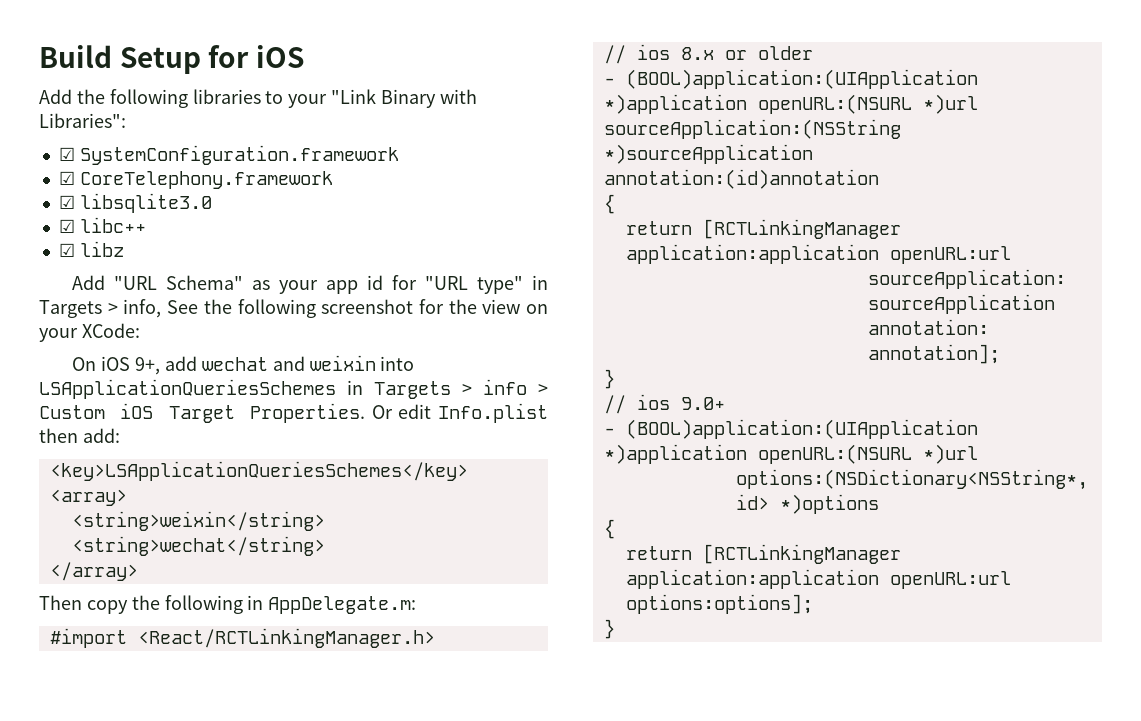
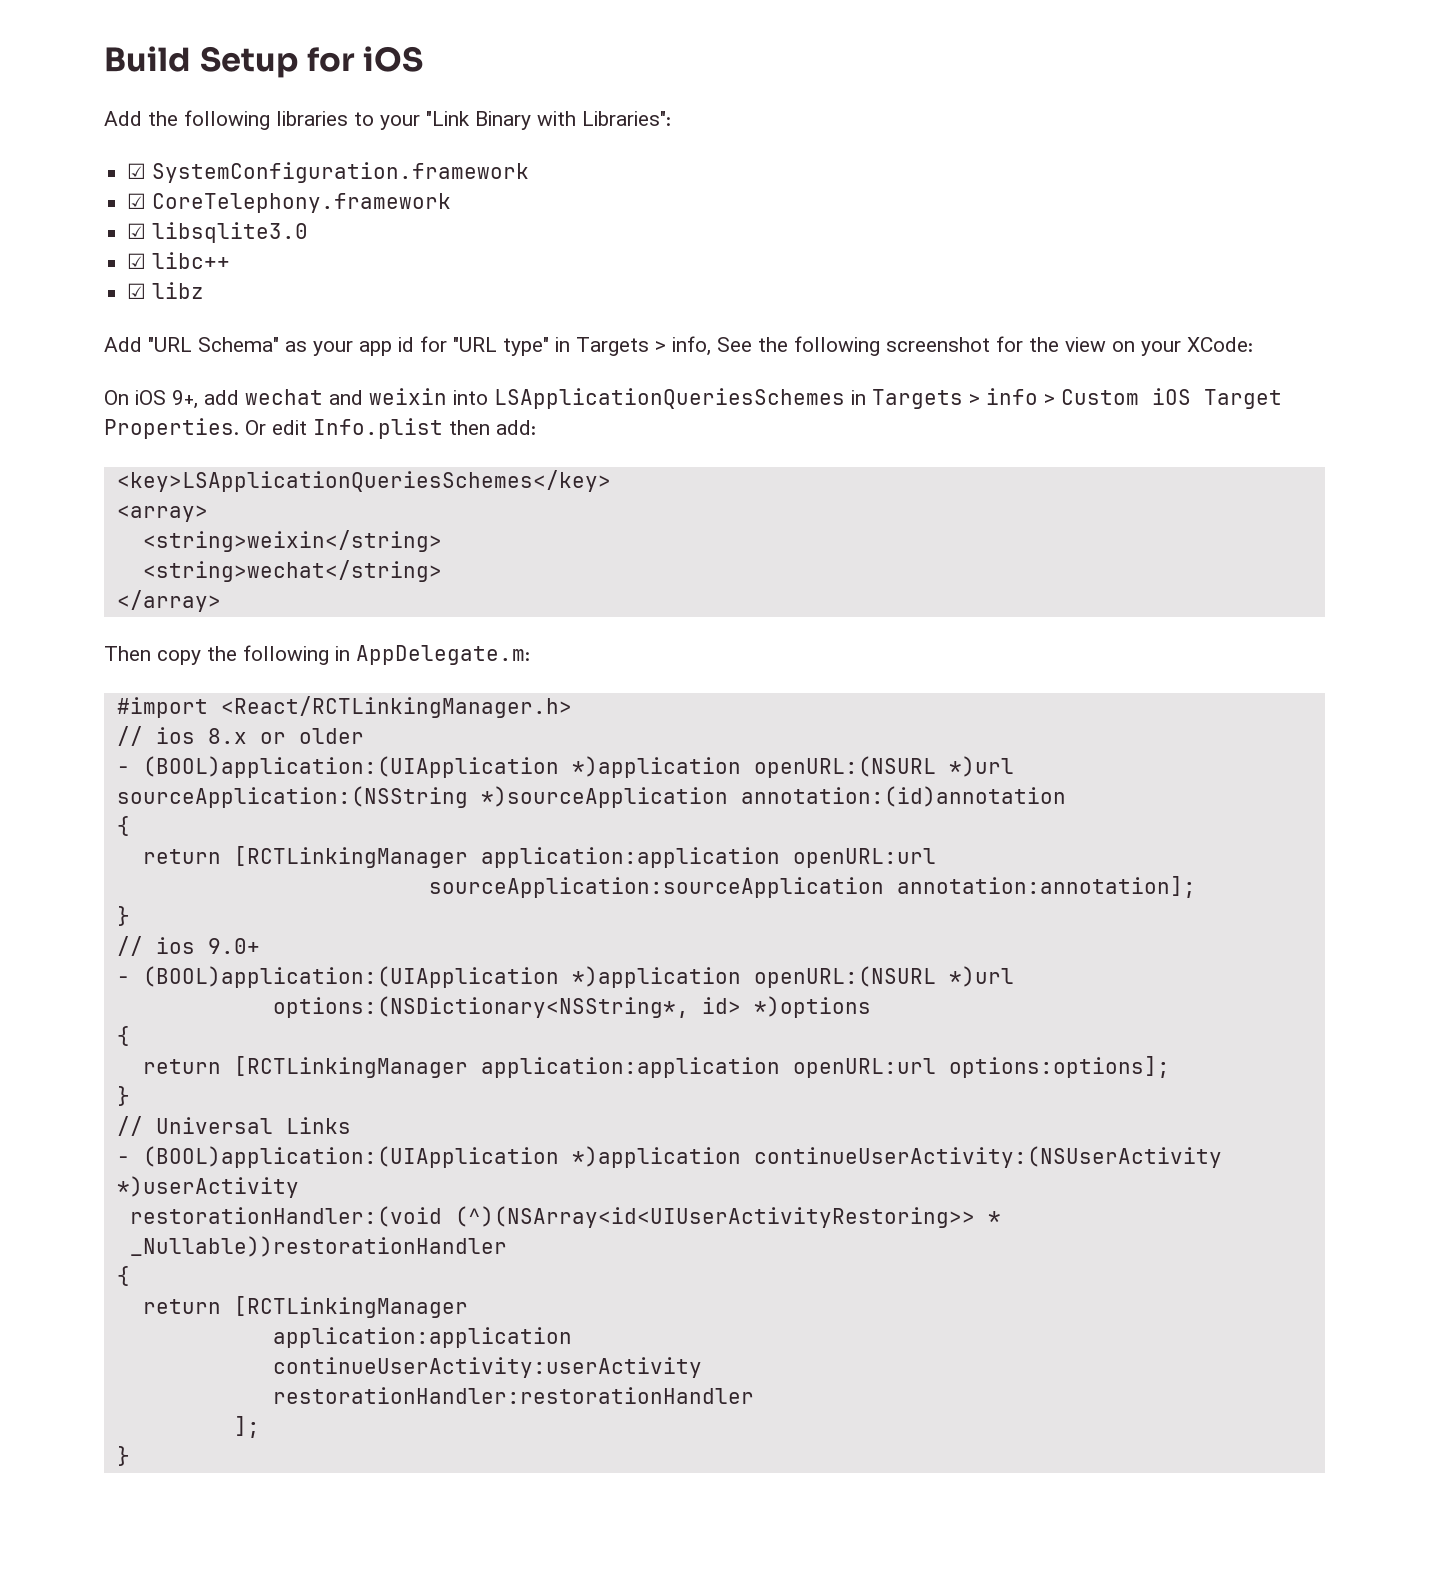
+ // Universal Links
+ - (BOOL)application:(UIApplication *)application continueUserActivity:(NSUserActivity *)userActivity
+ restorationHandler:(void (^)(NSArray<id<UIUserActivityRestoring>> * _Nullable))restorationHandler
+ {
+ return [RCTLinkingManager
+ application:application
+ continueUserActivity:userActivity
+ restorationHandler:restorationHandler
+ ];
+ }

